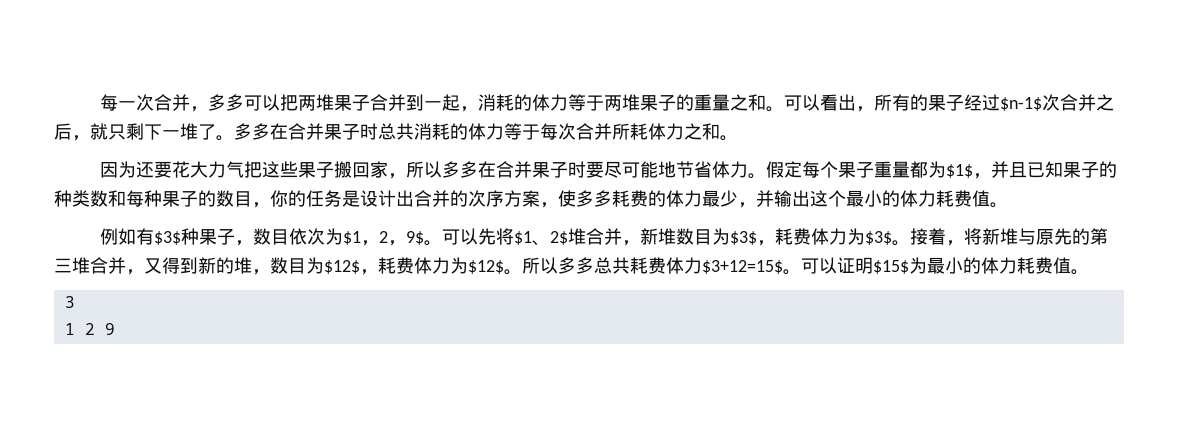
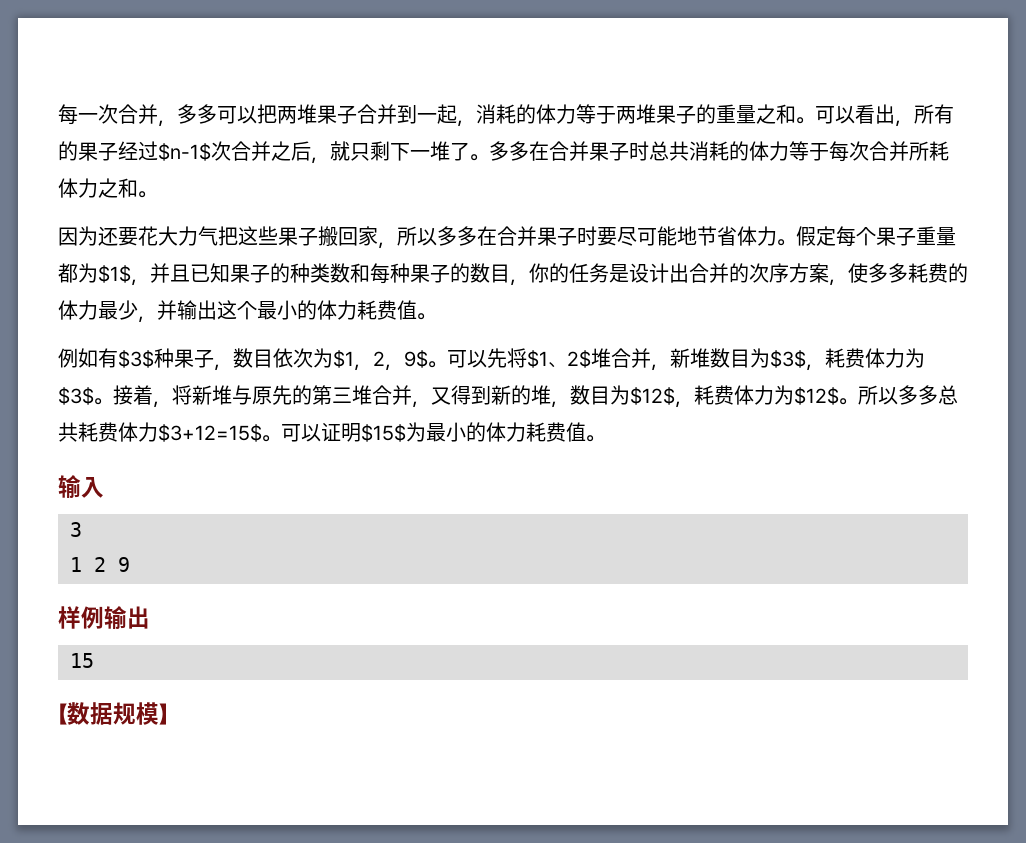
+ 输入
+ 样例输出
+ 15
+ 【数据规模】

